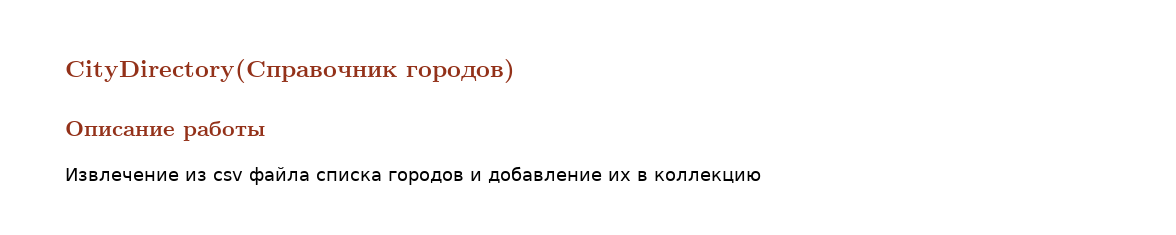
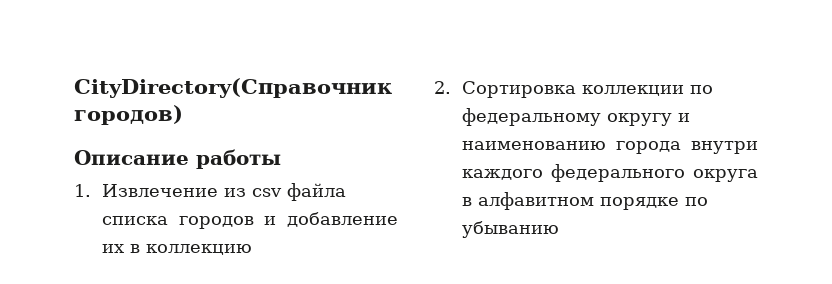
- Извлечение из csv файла списка городов и добавление их в коллекцию
+ 1. Извлечение из csv файла списка городов и добавление их в коллекцию
+ 2. Сортировка коллекции по федеральному округу и наименованию города внутри каждого федерального округа в алфавитном порядке по убыванию

